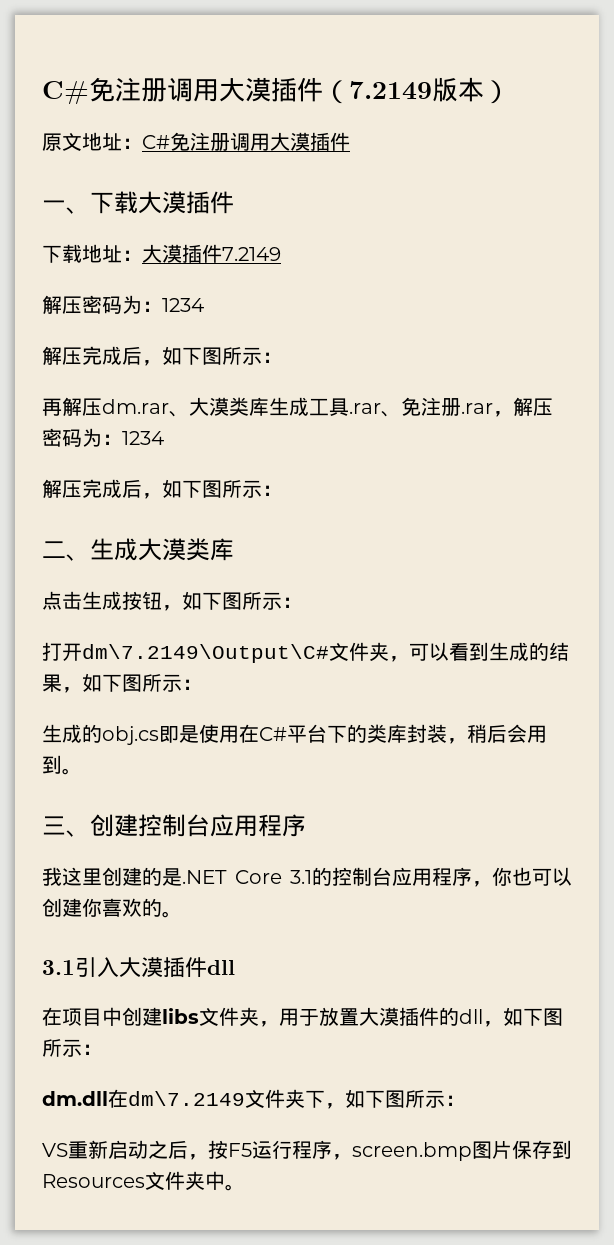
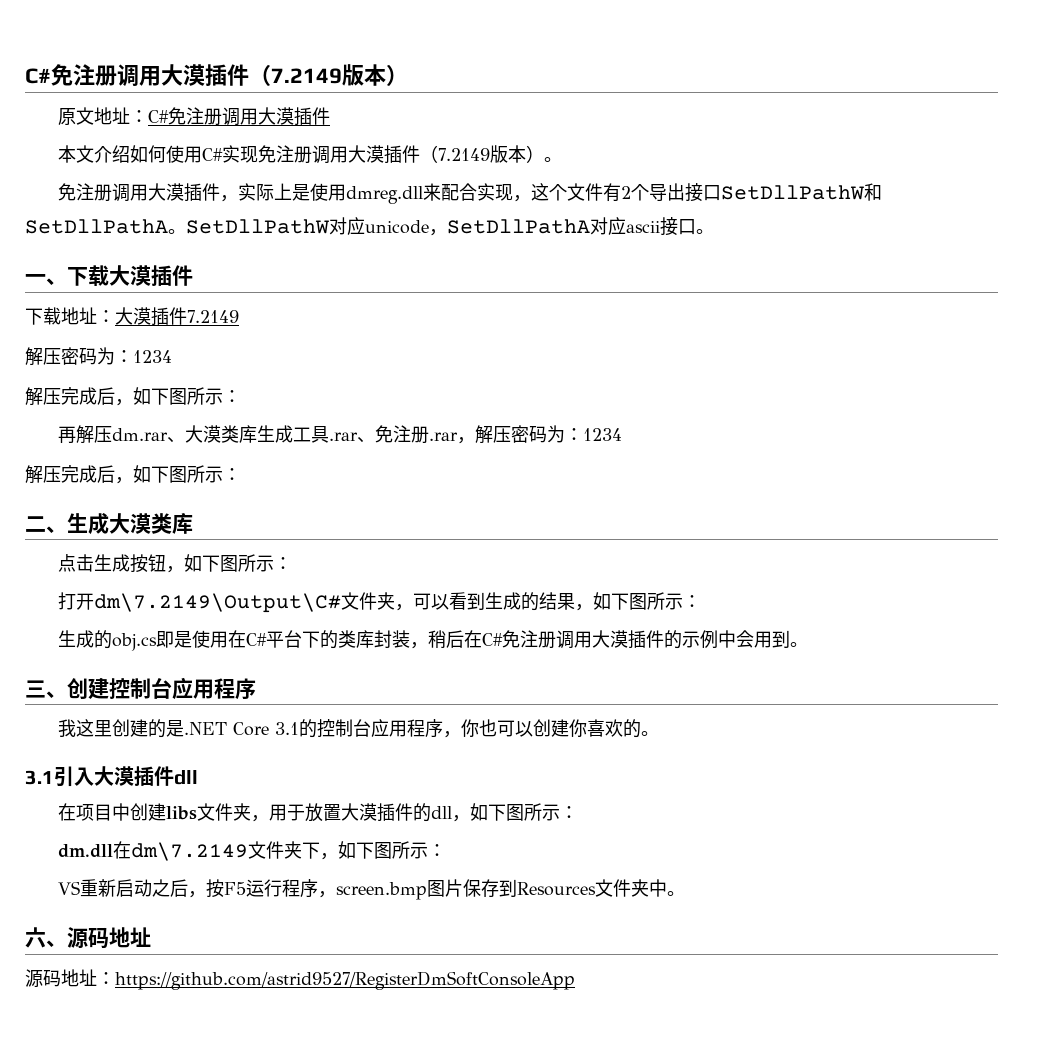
+ 本文介绍如何使用C#实现免注册调用大漠插件（7.2149版本）。
+ 免注册调用大漠插件，实际上是使用dmreg.dll来配合实现，这个文件有2个导出接口SetDllPathW和SetDllPathA。SetDllPathW对应unicode，SetDllPathA对应ascii接口。
- 生成的obj.cs即是使用在C#平台下的类库封装，稍后会用到。
+ 生成的obj.cs即是使用在C#平台下的类库封装，稍后在C#免注册调用大漠插件的示例中会用到。
+ 六、源码地址
+ 源码地址：https://github.com/astrid9527/RegisterDmSoftConsoleApp

